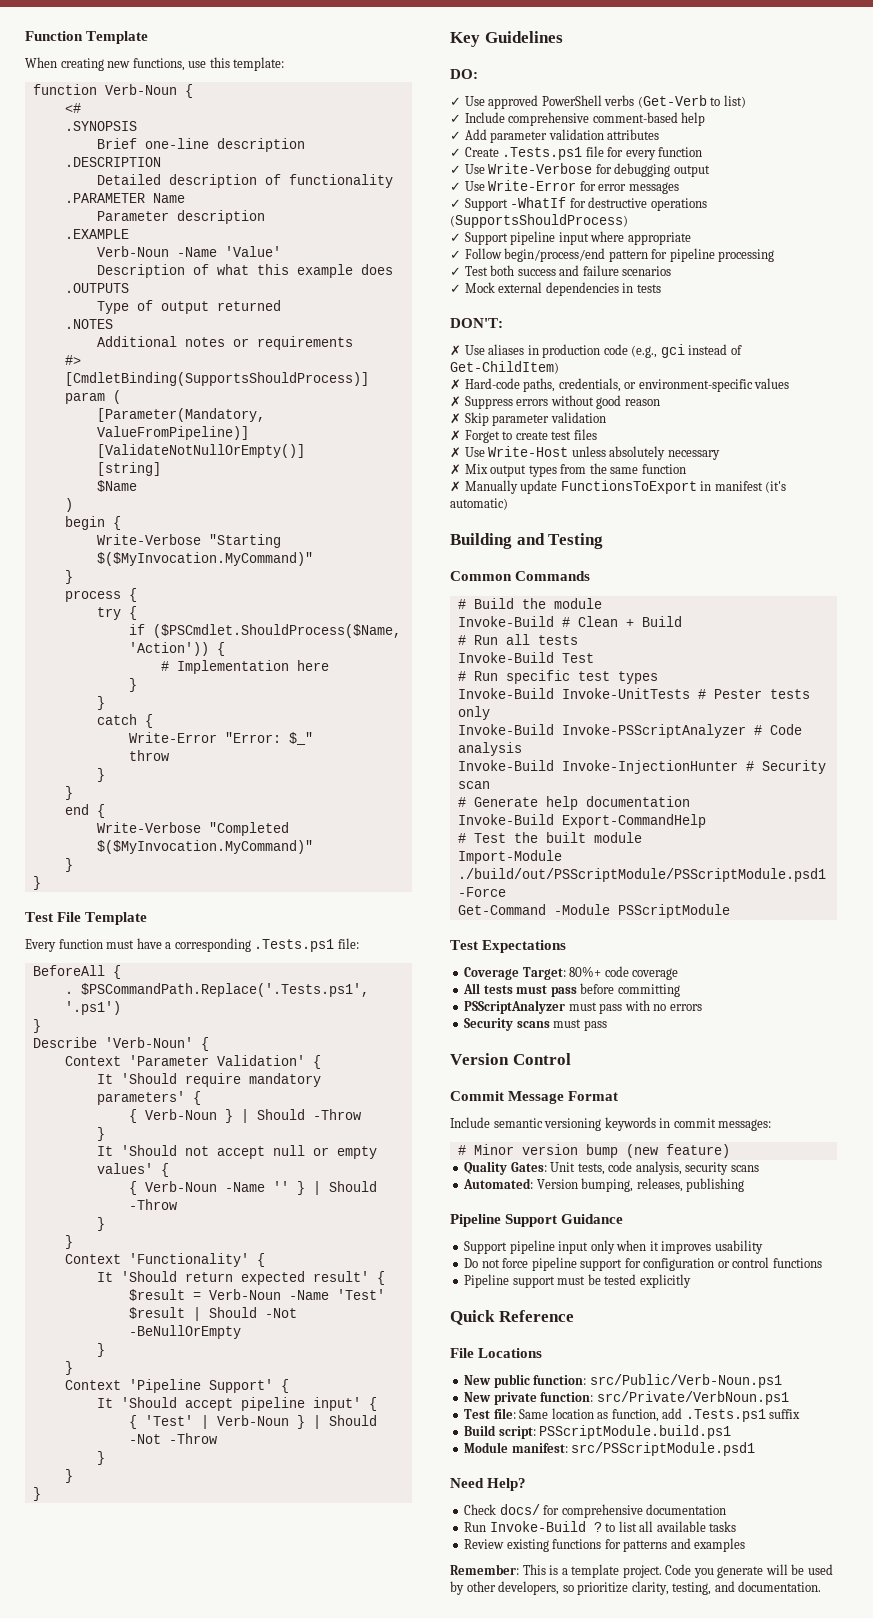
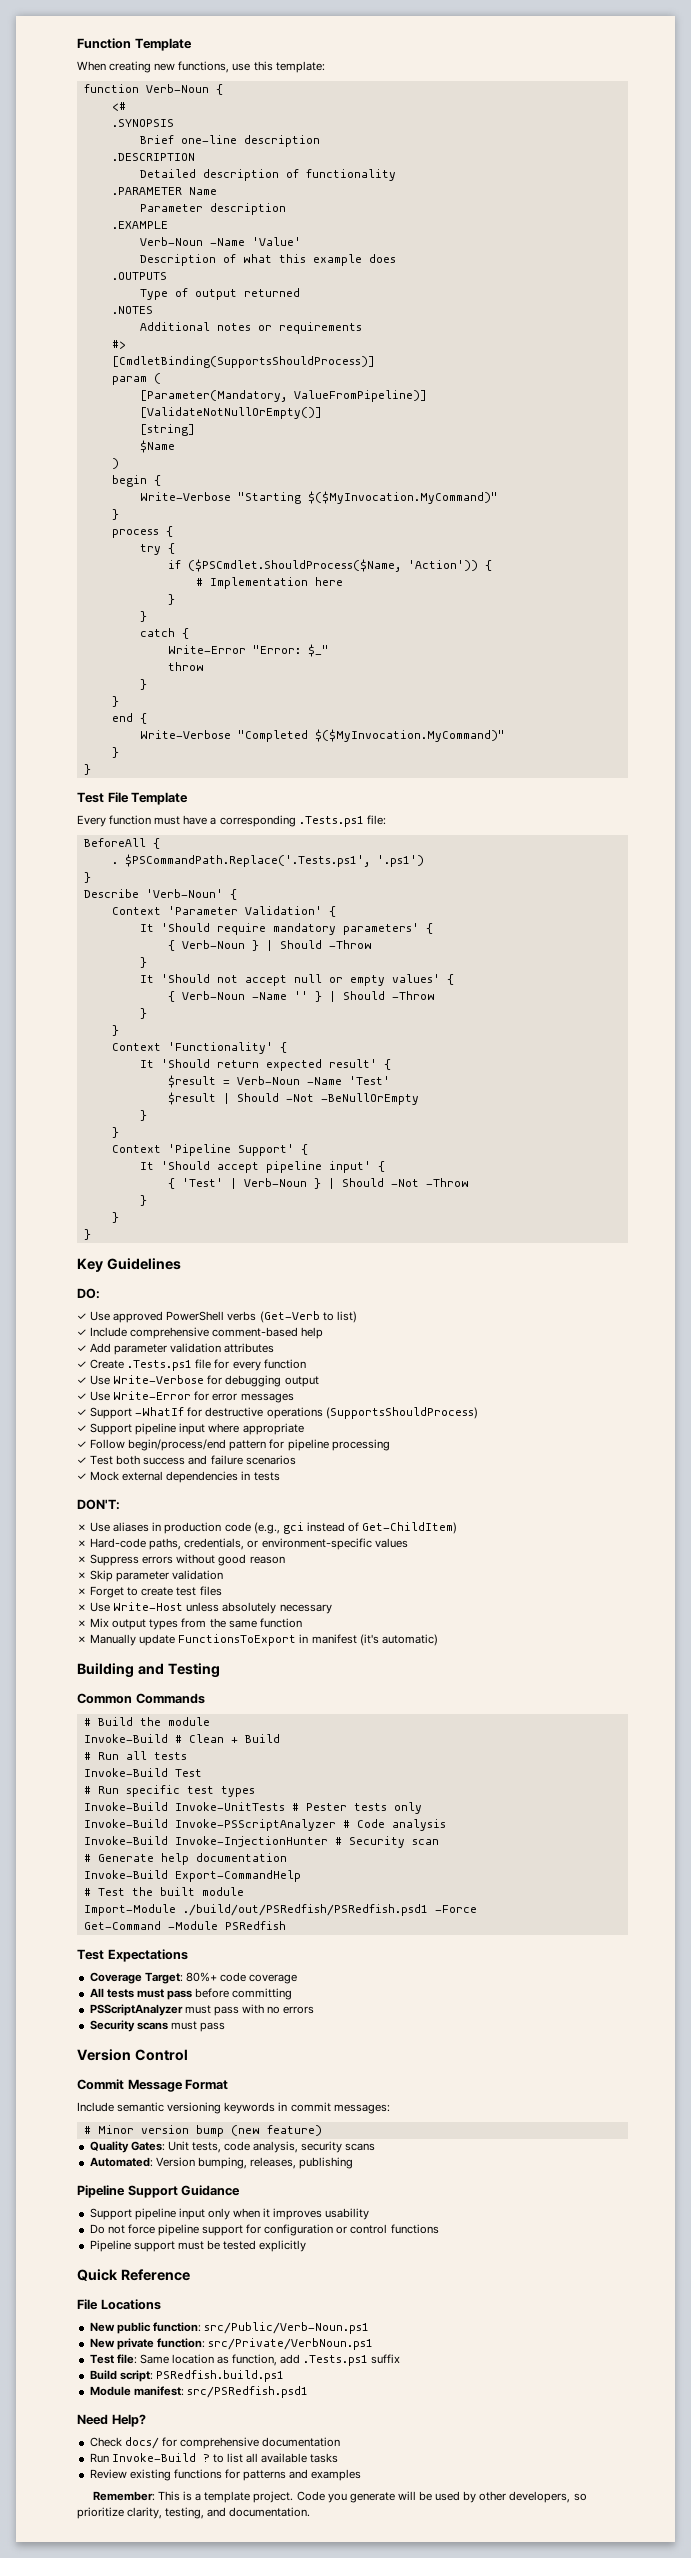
- Import-Module ./build/out/PSScriptModule/PSScriptModule.psd1 -Force
+ Import-Module ./build/out/PSRedfish/PSRedfish.psd1 -Force
- Get-Command -Module PSScriptModule
+ Get-Command -Module PSRedfish
- Build script: PSScriptModule.build.ps1
+ Build script: PSRedfish.build.ps1
- Module manifest: src/PSScriptModule.psd1
+ Module manifest: src/PSRedfish.psd1

